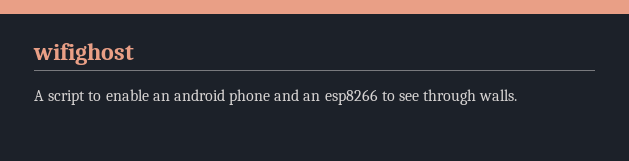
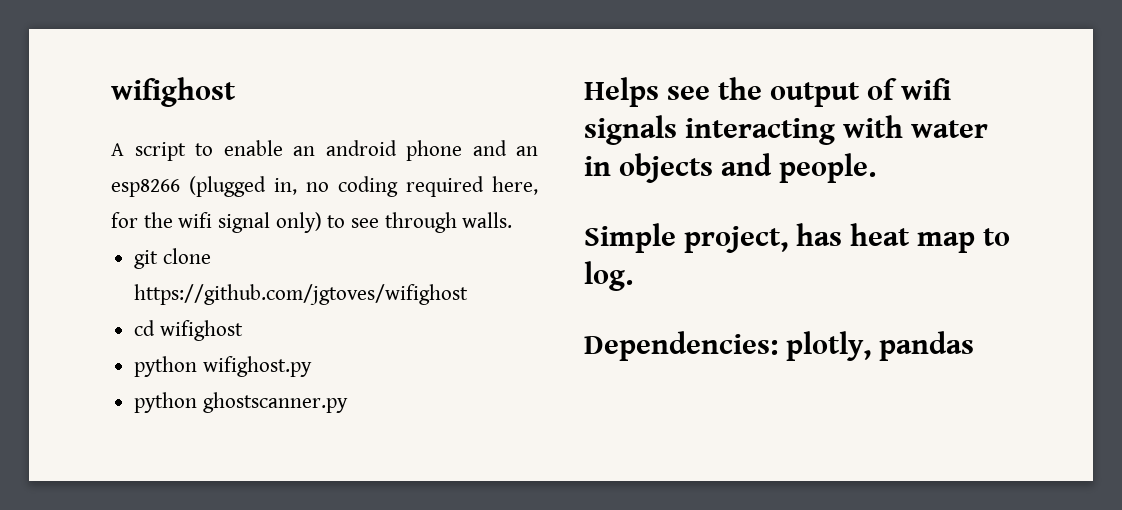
- A script to enable an android phone and an esp8266 to see through walls.
+ A script to enable an android phone and an esp8266 (plugged in, no coding required here, for the wifi signal only) to see through walls.
+ git clone https://github.com/jgtoves/wifighost
+ cd wifighost
+ python wifighost.py
+ python ghostscanner.py
+ Helps see the output of wifi signals interacting with water in objects and people.
+ Simple project, has heat map to log.
+ Dependencies: plotly, pandas

